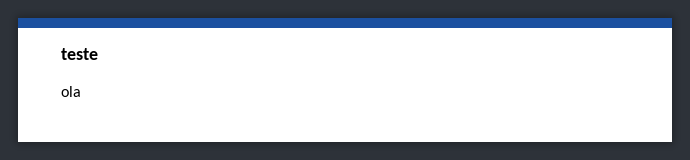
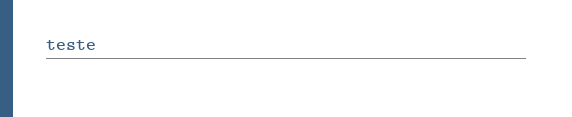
- ola

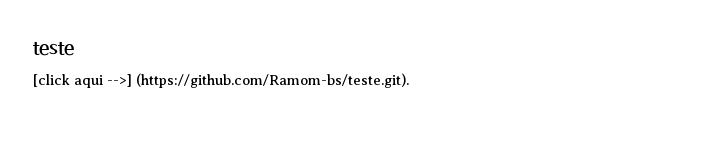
+ [click aqui -->] (https://github.com/Ramom-bs/teste.git).

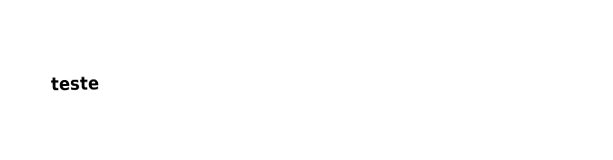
- [click aqui -->] (https://github.com/Ramom-bs/teste.git).

